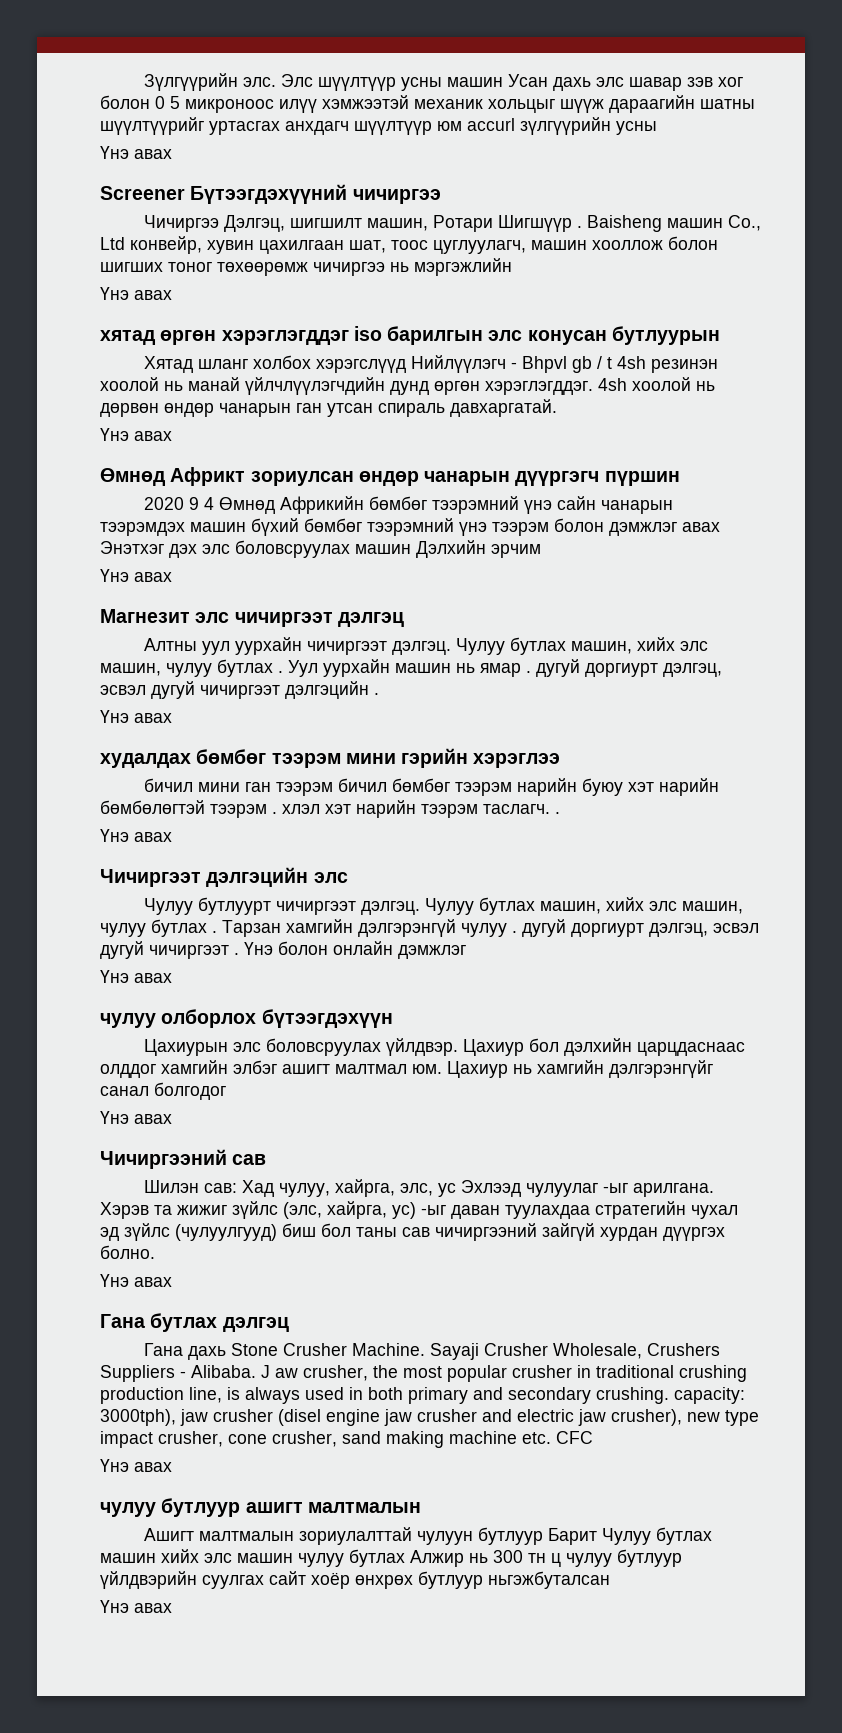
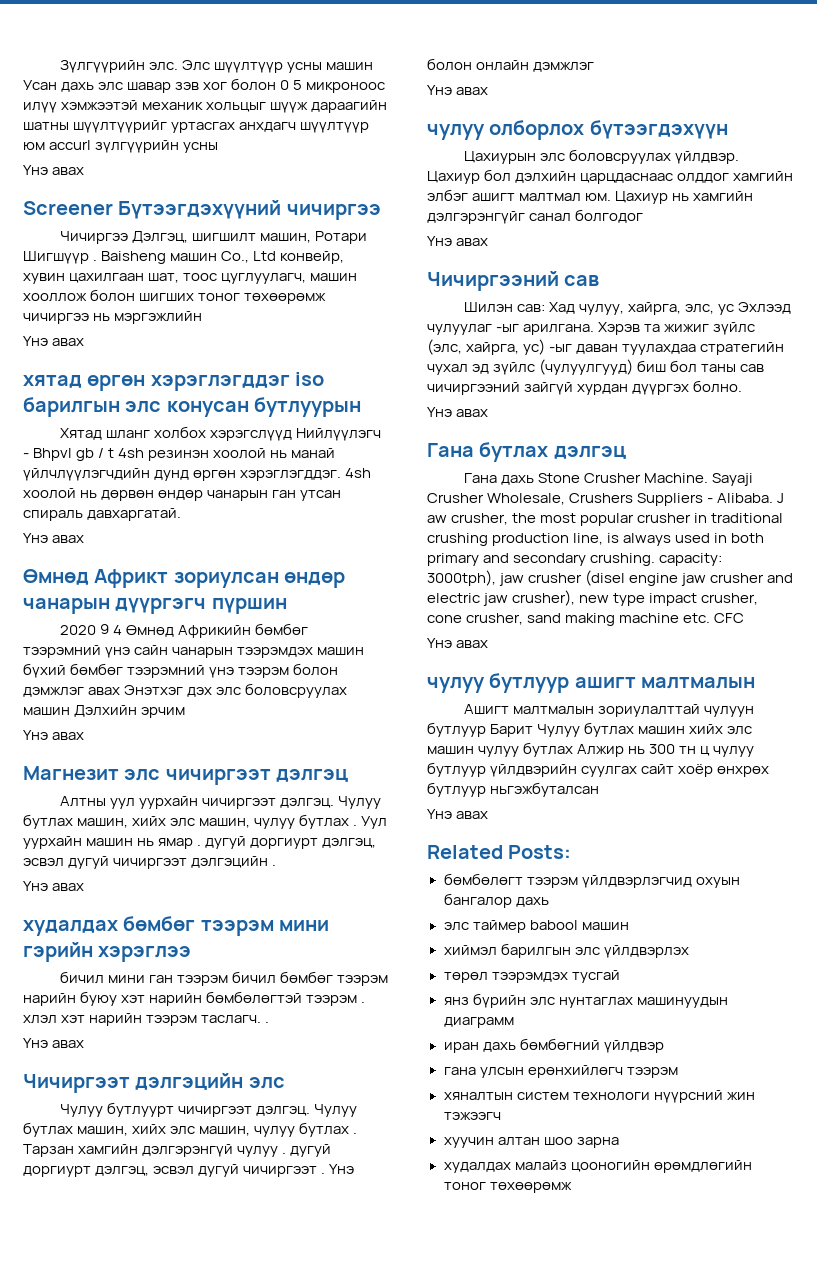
+ Related Posts:
+ бөмбөлөгт тээрэм үйлдвэрлэгчид охуын бангалор дахь
+ элс таймер babool машин
+ хиймэл барилгын элс үйлдвэрлэх
+ төрөл тээрэмдэх тусгай
+ янз бүрийн элс нунтаглах машинуудын диаграмм
+ иран дахь бөмбөгний үйлдвэр
+ гана улсын ерөнхийлөгч тээрэм
+ хяналтын систем технологи нүүрсний жин тэжээгч
+ хуучин алтан шоо зарна
+ худалдах малайз цооногийн өрөмдлөгийн тоног төхөөрөмж

